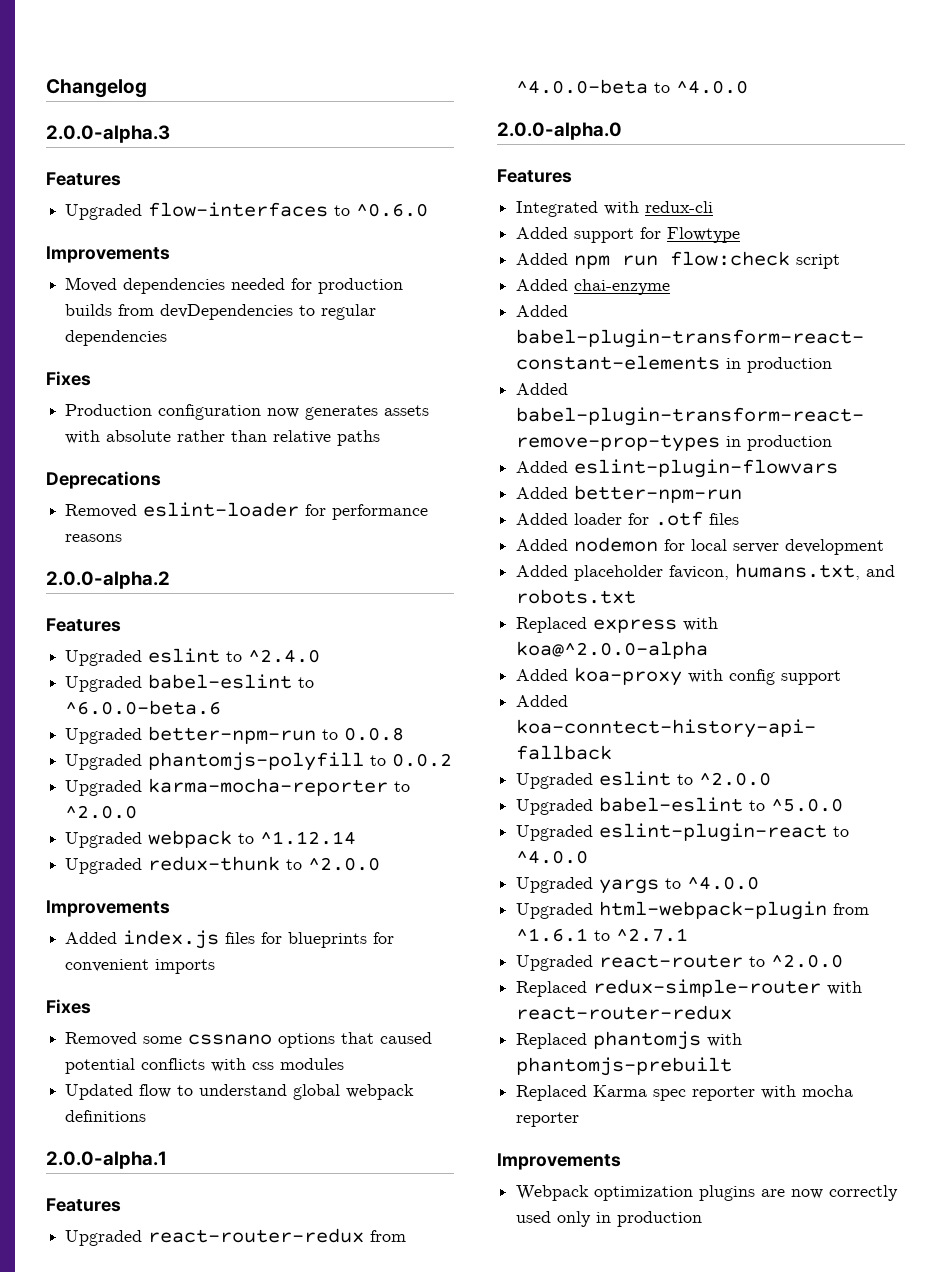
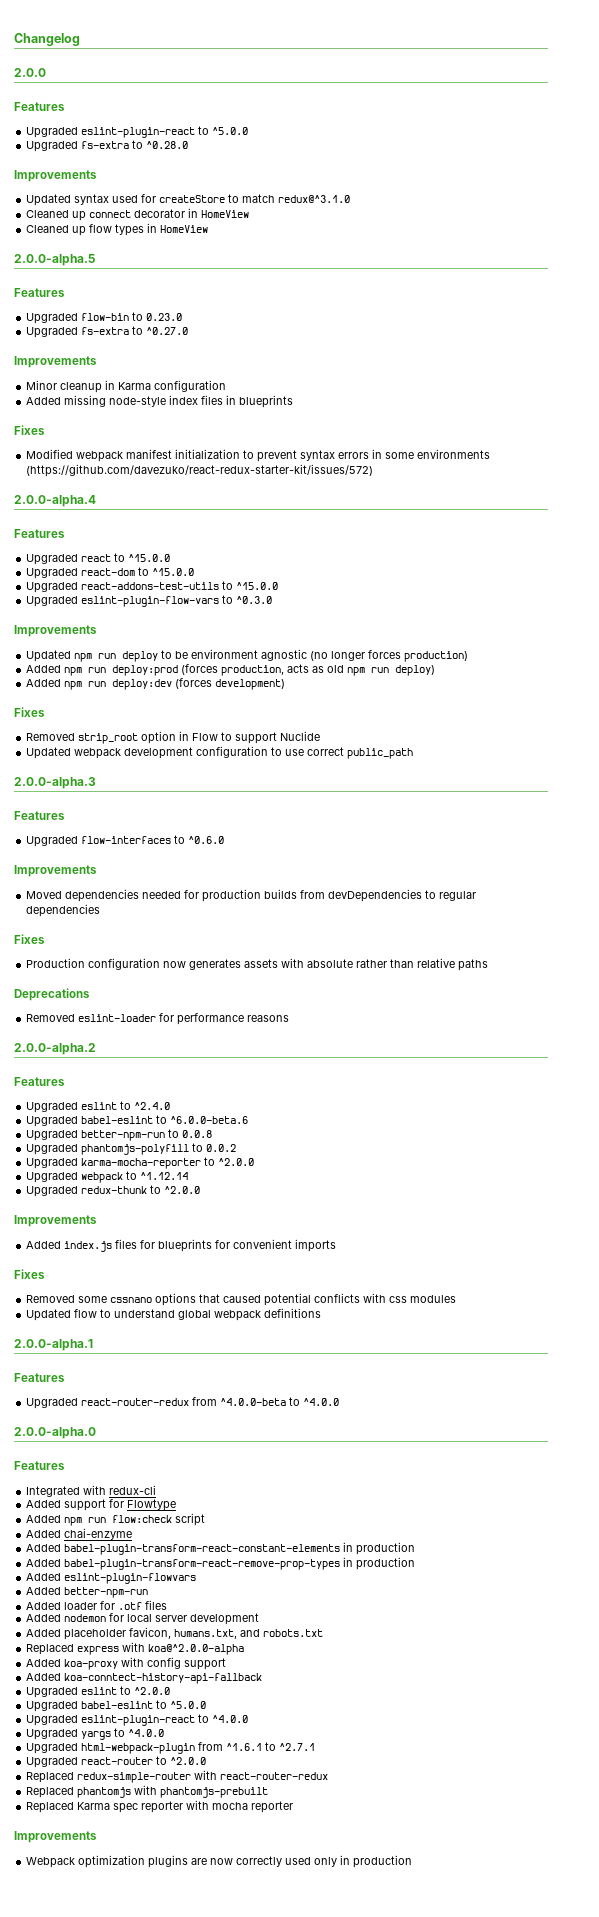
+ 2.0.0
+ Features
+ Upgraded eslint-plugin-react to ^5.0.0
+ Upgraded fs-extra to ^0.28.0
+ Improvements
+ Updated syntax used for createStore to match redux@^3.1.0
+ Cleaned up connect decorator in HomeView
+ Cleaned up flow types in HomeView
+ 2.0.0-alpha.5
+ Features
+ Upgraded flow-bin to 0.23.0
+ Upgraded fs-extra to ^0.27.0
+ Improvements
+ Minor cleanup in Karma configuration
+ Added missing node-style index files in blueprints
+ Fixes
+ Modified webpack manifest initialization to prevent syntax errors in some environments (https://github.com/davezuko/react-redux-starter-kit/issues/572)
+ 2.0.0-alpha.4
+ Features
+ Upgraded react to ^15.0.0
+ Upgraded react-dom to ^15.0.0
+ Upgraded react-addons-test-utils to ^15.0.0
+ Upgraded eslint-plugin-flow-vars to ^0.3.0
+ Improvements
+ Updated npm run deploy to be environment agnostic (no longer forces production)
+ Added npm run deploy:prod (forces production, acts as old npm run deploy)
+ Added npm run deploy:dev (forces development)
+ Fixes
+ Removed strip_root option in Flow to support Nuclide
+ Updated webpack development configuration to use correct public_path

